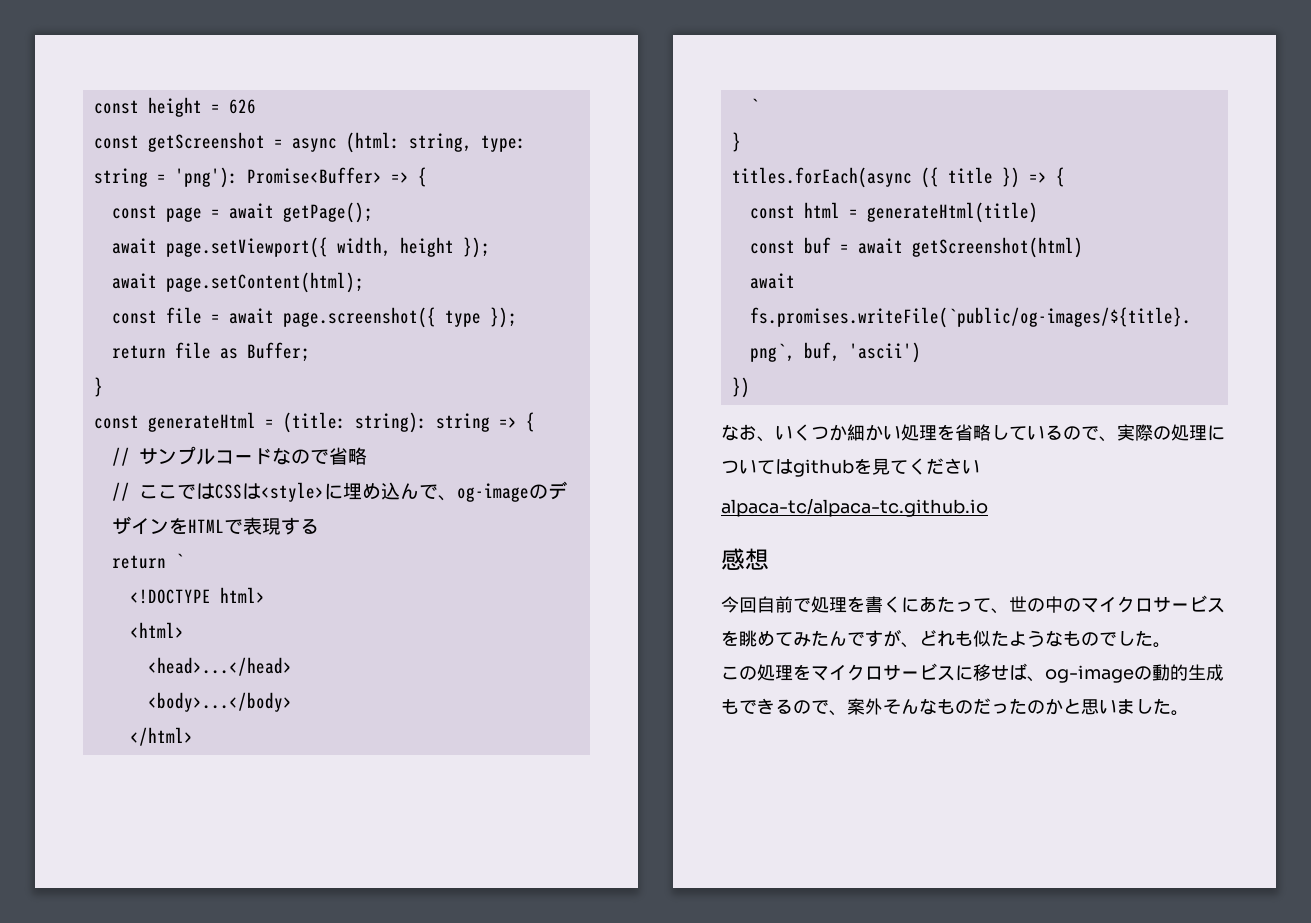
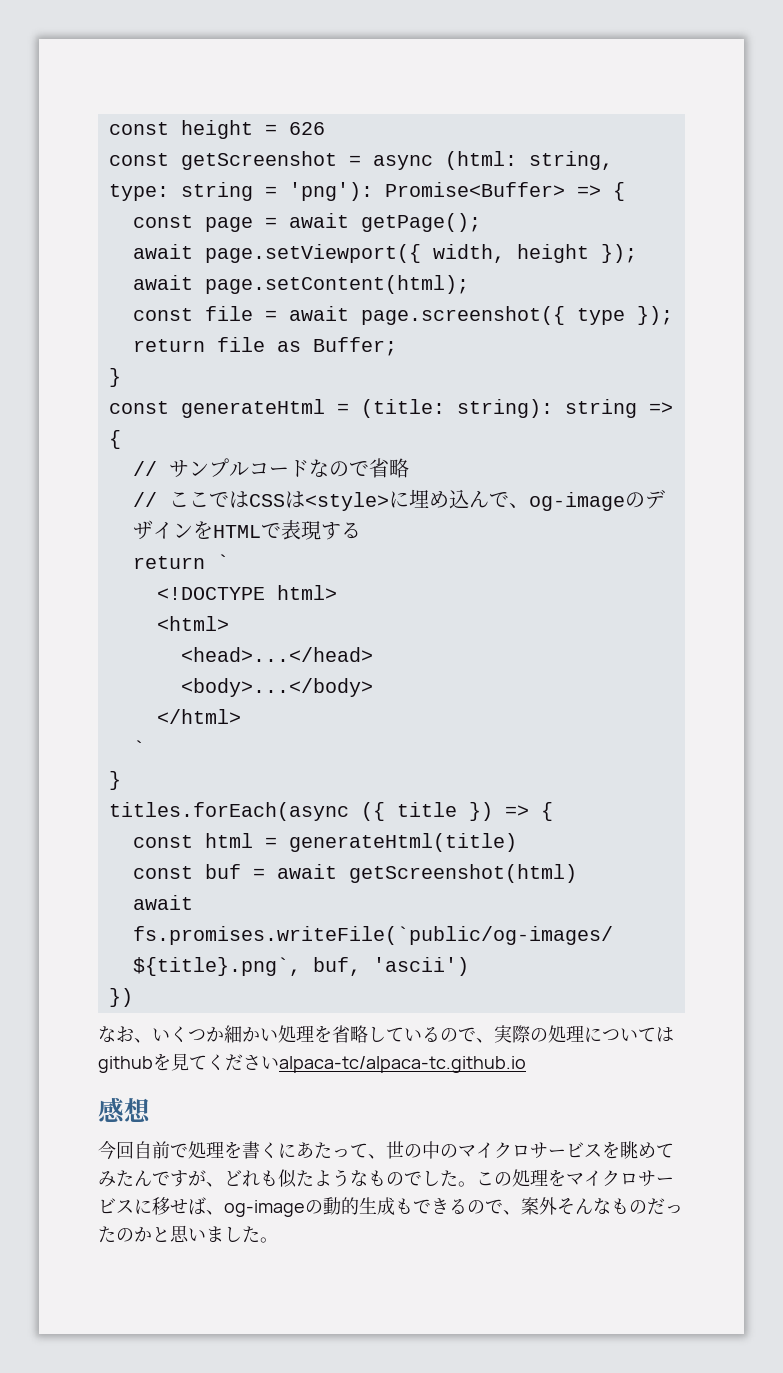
- なお、いくつか細かい処理を省略しているので、実際の処理についてはgithubを見てください
- alpaca-tc/alpaca-tc.github.io
+ なお、いくつか細かい処理を省略しているので、実際の処理についてはgithubを見てくださいalpaca-tc/alpaca-tc.github.io
- 今回自前で処理を書くにあたって、世の中のマイクロサービスを眺めてみたんですが、どれも似たようなものでした。
- この処理をマイクロサービスに移せば、og-imageの動的生成もできるので、案外そんなものだったのかと思いました。
+ 今回自前で処理を書くにあたって、世の中のマイクロサービスを眺めてみたんですが、どれも似たようなものでした。この処理をマイクロサービスに移せば、og-imageの動的生成もできるので、案外そんなものだったのかと思いました。

